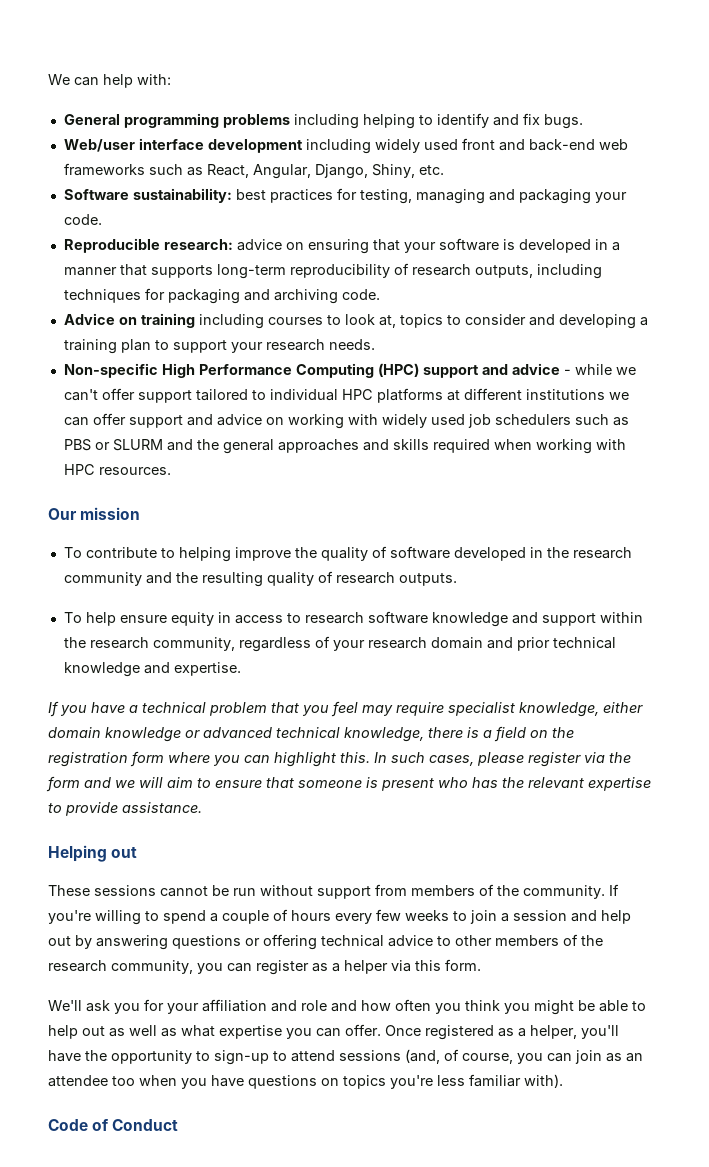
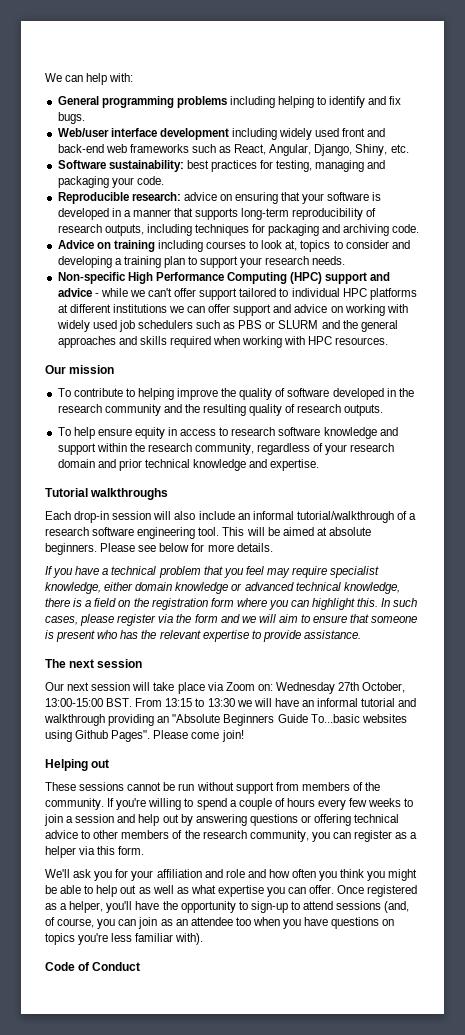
+ Tutorial walkthroughs
+ Each drop-in session will also include an informal tutorial/walkthrough of a research software engineering tool. This will be aimed at absolute beginners. Please see below for more details.
+ The next session
+ Our next session will take place via Zoom on: Wednesday 27th October, 13:00-15:00 BST. From 13:15 to 13:30 we will have an informal tutorial and walkthrough providing an "Absolute Beginners Guide To...basic websites using Github Pages". Please come join!

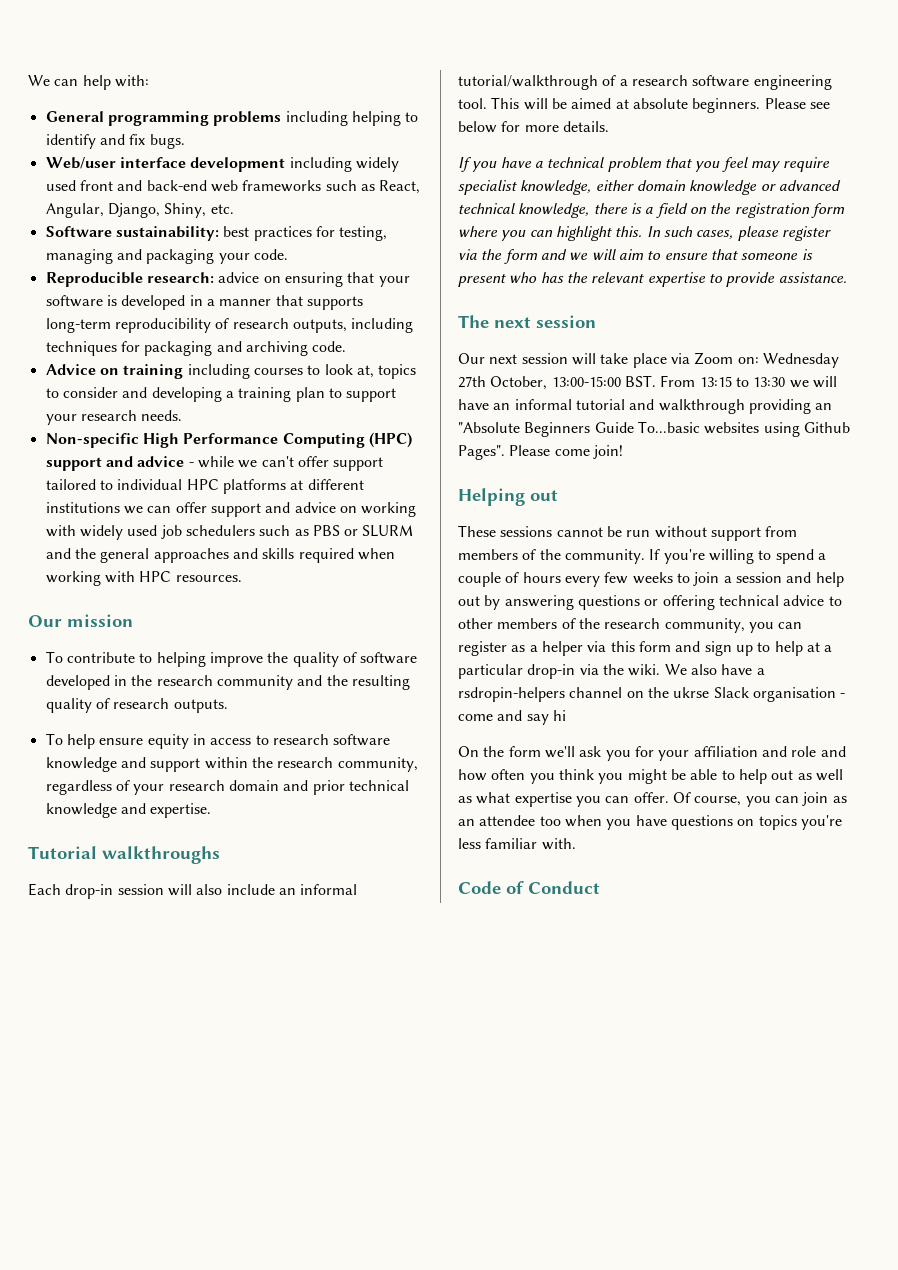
- If you're willing to spend a couple of hours every few weeks to join a session and help out by answering questions or offering technical advice to other members of the research community, you can register as a helper via this form.
- We'll ask you for your affiliation and role and how often you think you might be able to help out as well as what expertise you can offer.
+ If you're willing to spend a couple of hours every few weeks to join a session and help out by answering questions or offering technical advice to other members of the research community, you can register as a helper via this form and sign up to help at a particular drop-in via the wiki. We also have a rsdropin-helpers channel on the ukrse Slack organisation - come and say hi
+ On the form we'll ask you for your affiliation and role and how often you think you might be able to help out as well as what expertise you can offer.
- Once registered as a helper, you'll have the opportunity to sign-up to attend sessions (and, of course, you can join as an attendee too when you have questions on topics you're less familiar with).
+ Of course, you can join as an attendee too when you have questions on topics you're less familiar with.

